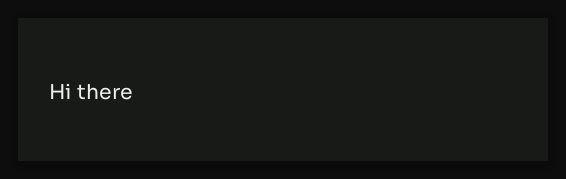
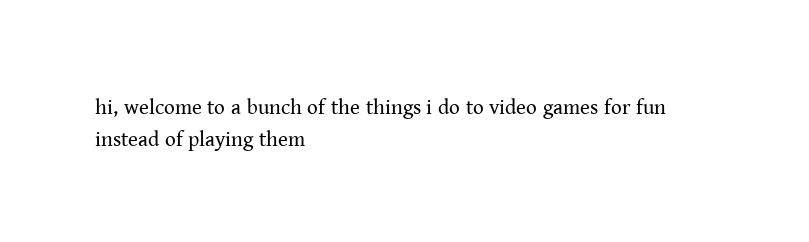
- Hi there
+ hi, welcome to a bunch of the things i do to video games for fun instead of playing them

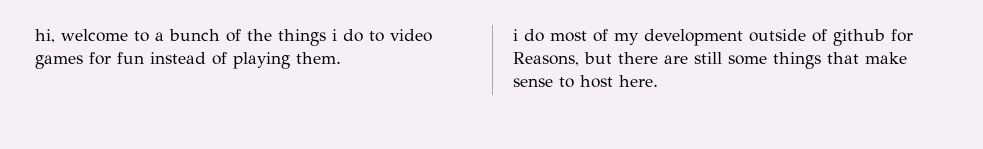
- hi, welcome to a bunch of the things i do to video games for fun instead of playing them
+ hi, welcome to a bunch of the things i do to video games for fun instead of playing them.
+ i do most of my development outside of github for Reasons, but there are still some things that make sense to host here.

